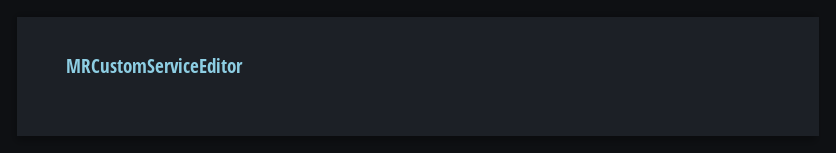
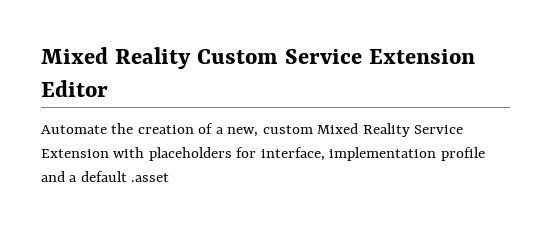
- MRCustomServiceEditor
+ Mixed Reality Custom Service Extension Editor
+ Automate the creation of a new, custom Mixed Reality Service Extension with placeholders for interface, implementation profile and a default .asset

